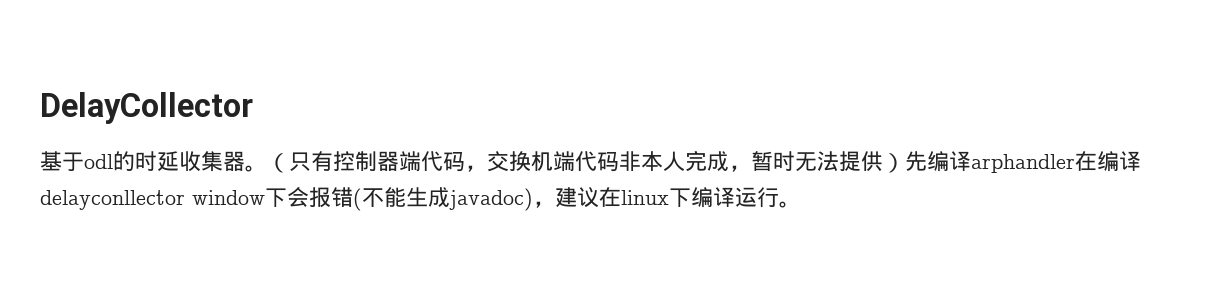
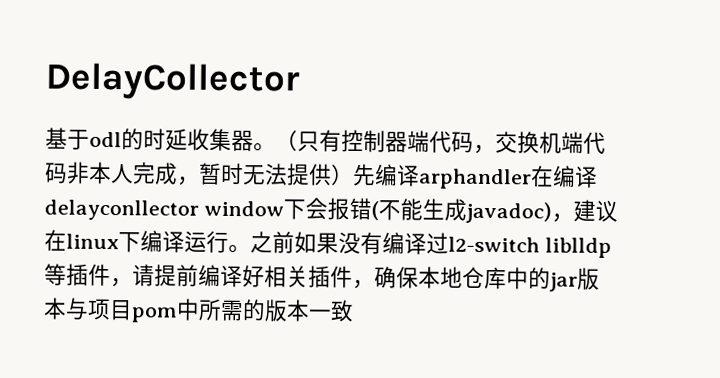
+ 之前如果没有编译过l2-switch liblldp等插件，请提前编译好相关插件，确保本地仓库中的jar版本与项目pom中所需的版本一致

